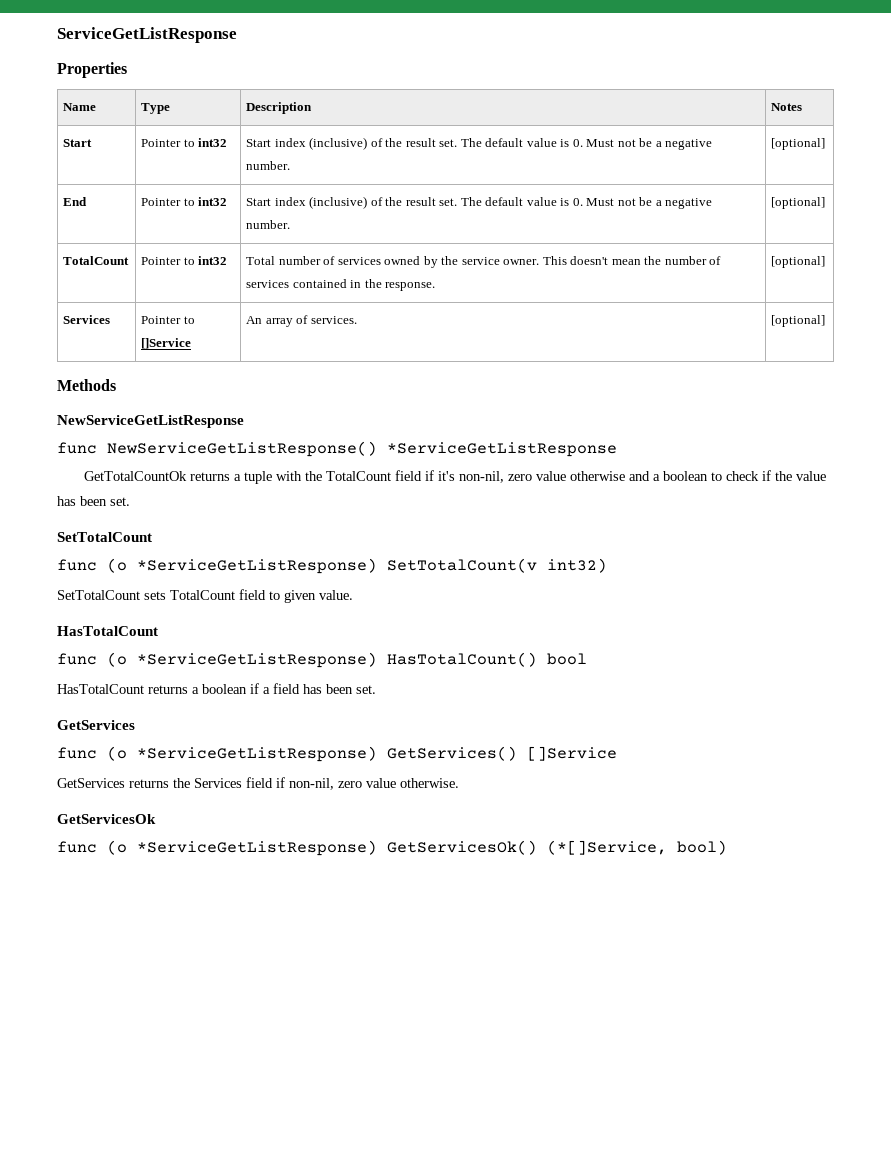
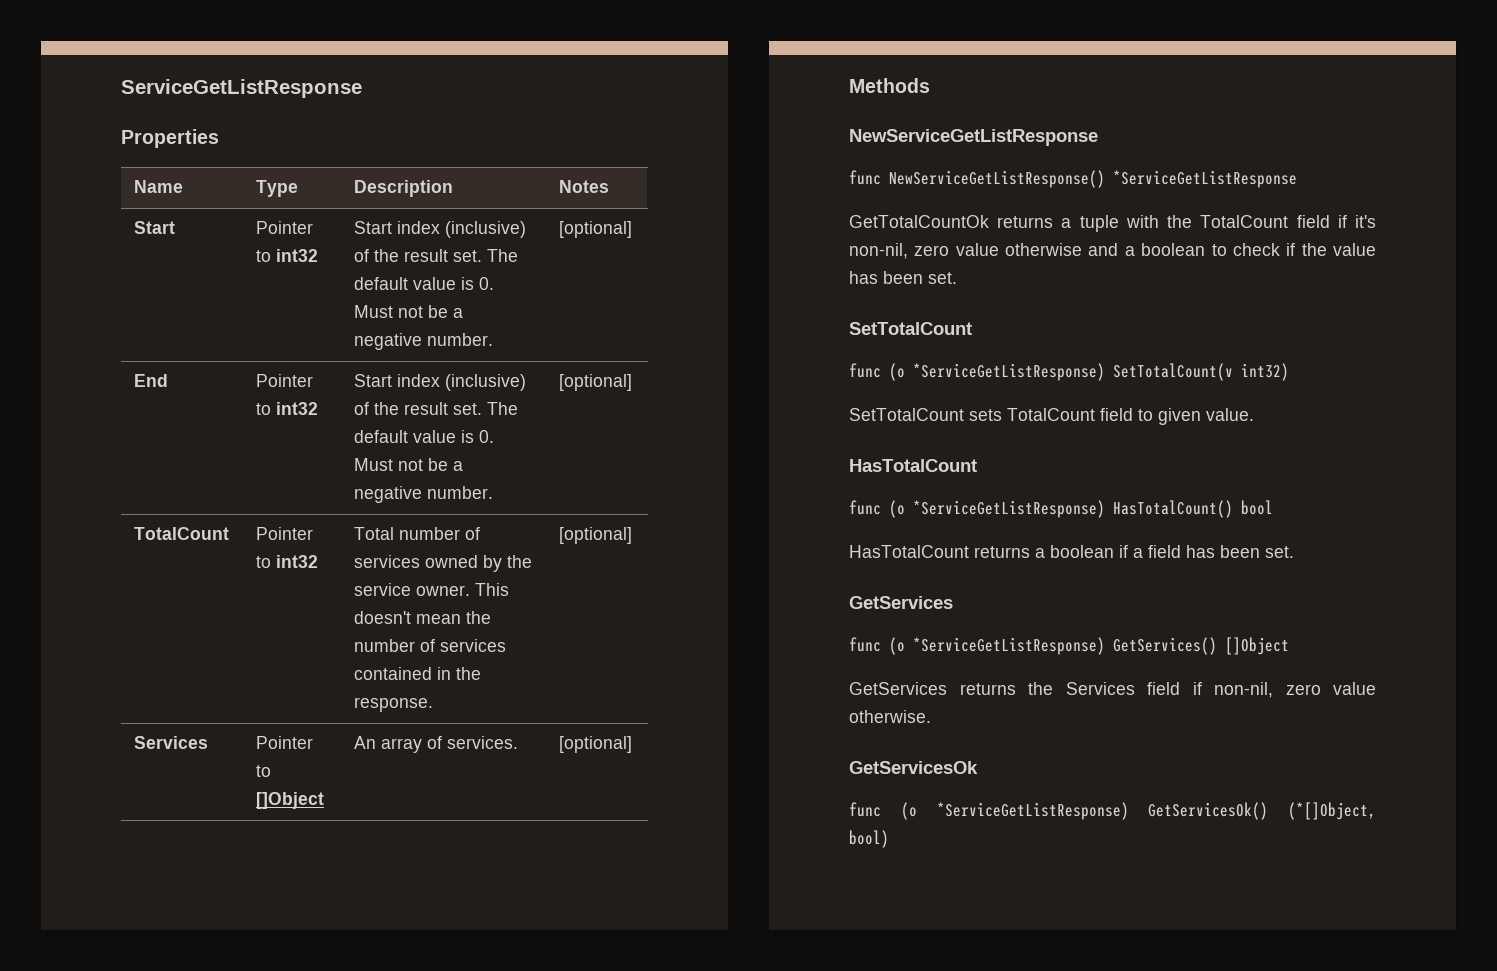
- Services | Pointer to []Service | An array of services. | [optional]
+ Services | Pointer to []Object | An array of services. | [optional]
- func (o *ServiceGetListResponse) GetServices() []Service
+ func (o *ServiceGetListResponse) GetServices() []Object
- func (o *ServiceGetListResponse) GetServicesOk() (*[]Service, bool)
+ func (o *ServiceGetListResponse) GetServicesOk() (*[]Object, bool)

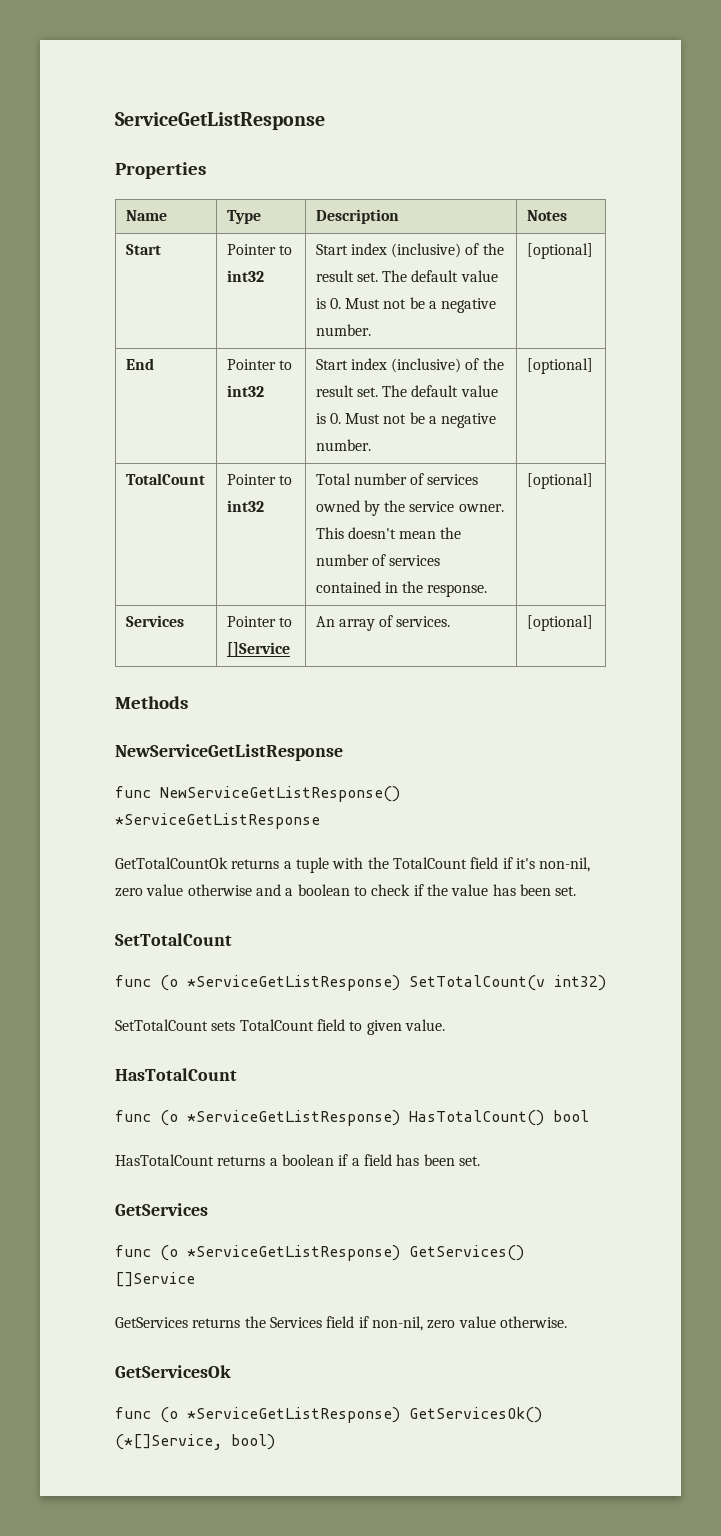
- Services | Pointer to []Object | An array of services. | [optional]
+ Services | Pointer to []Service | An array of services. | [optional]
- func (o *ServiceGetListResponse) GetServices() []Object
+ func (o *ServiceGetListResponse) GetServices() []Service
- func (o *ServiceGetListResponse) GetServicesOk() (*[]Object, bool)
+ func (o *ServiceGetListResponse) GetServicesOk() (*[]Service, bool)

